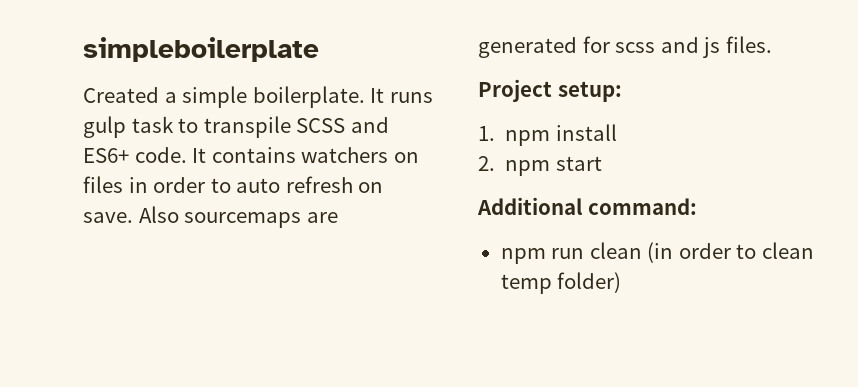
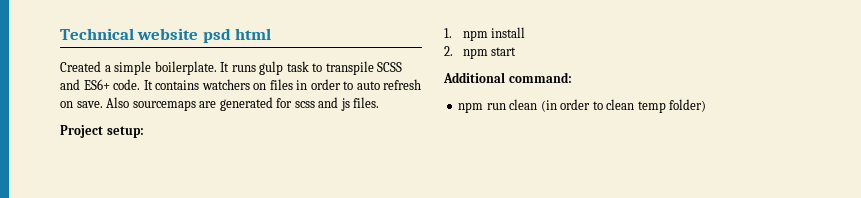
- simpleboilerplate
+ Technical website psd html

